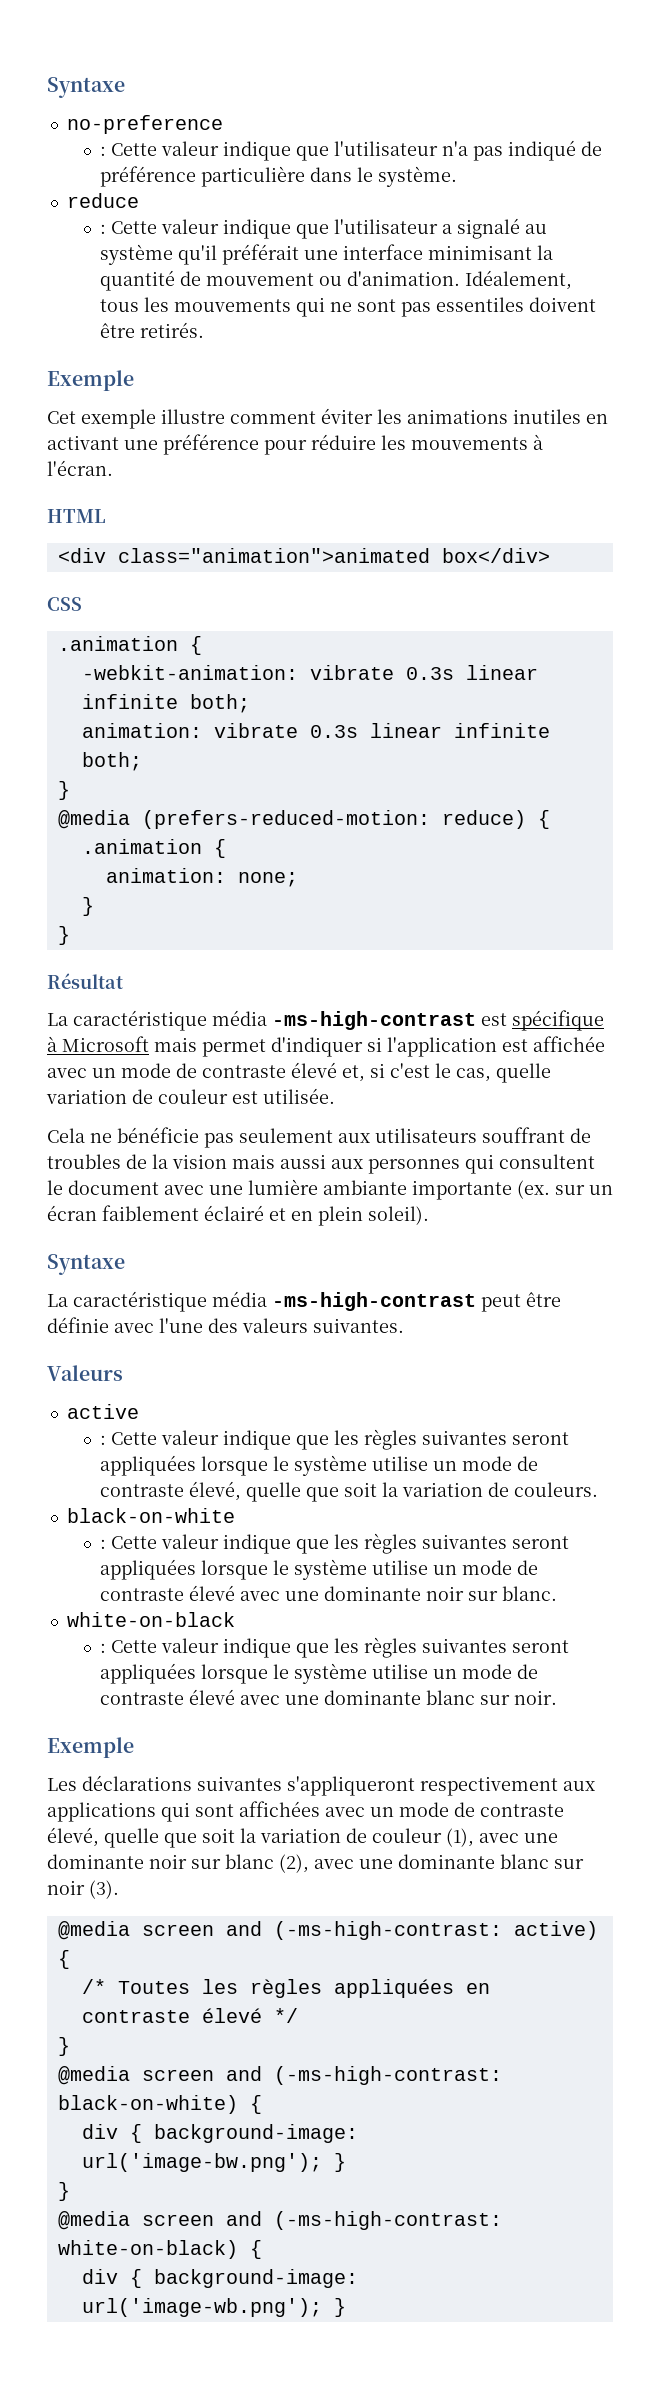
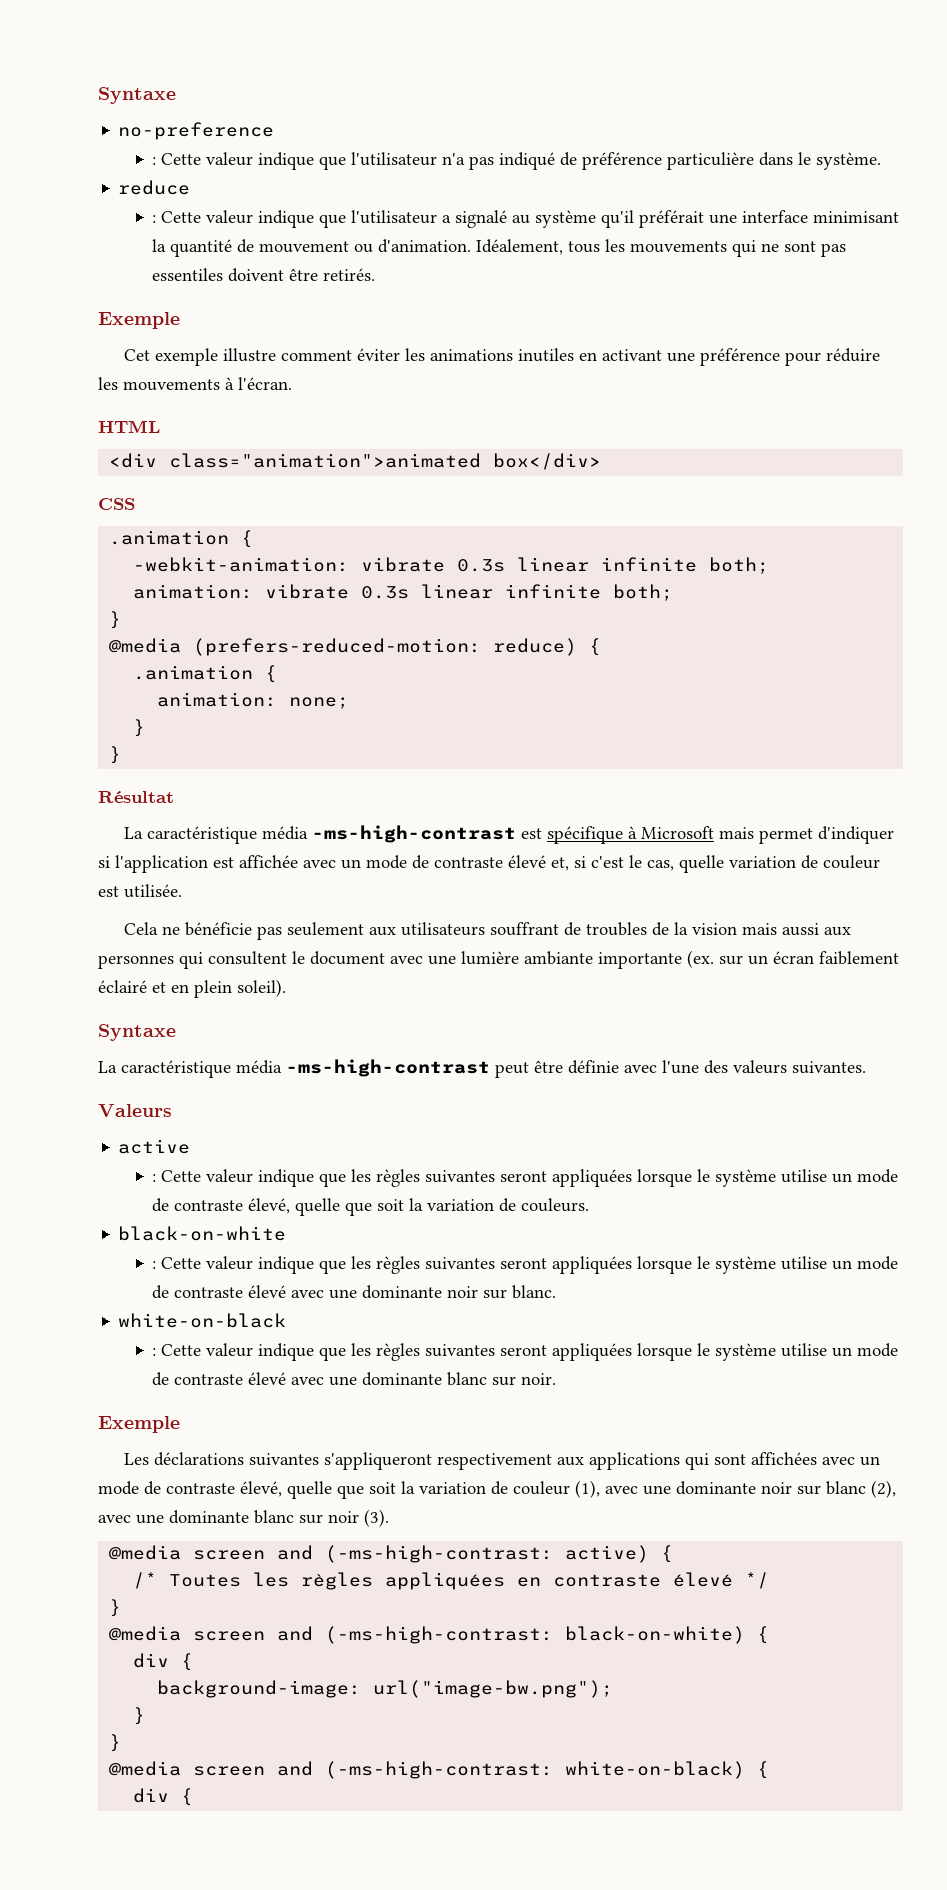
  @media screen and (-ms-high-contrast: black-on-white) {
- div { background-image: url('image-bw.png'); }
+ div {
+ background-image: url("image-bw.png");
+ }
  @media screen and (-ms-high-contrast: white-on-black) {
- div { background-image: url('image-wb.png'); }
+ div {

